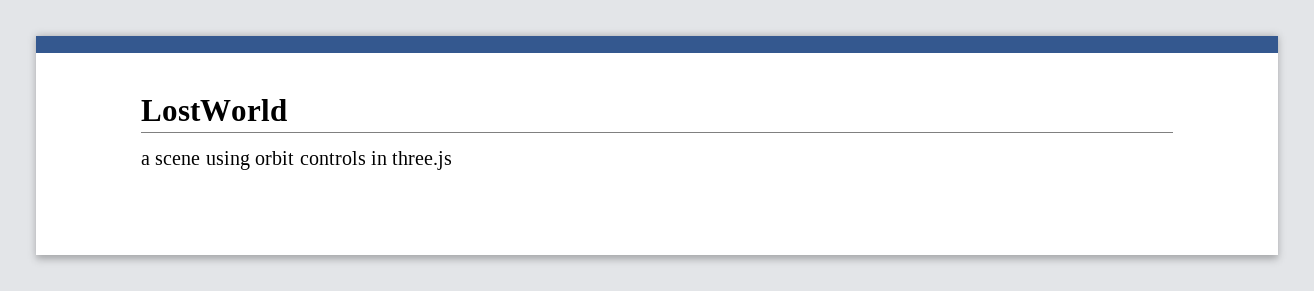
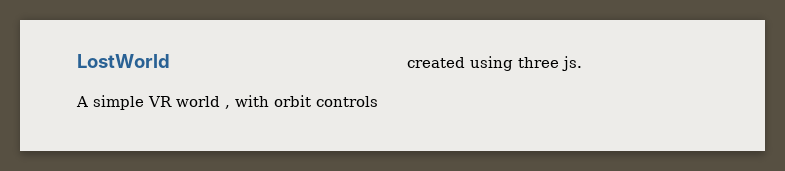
- a scene using orbit controls in three.js
+ A simple VR world , with orbit controls created using three js.

